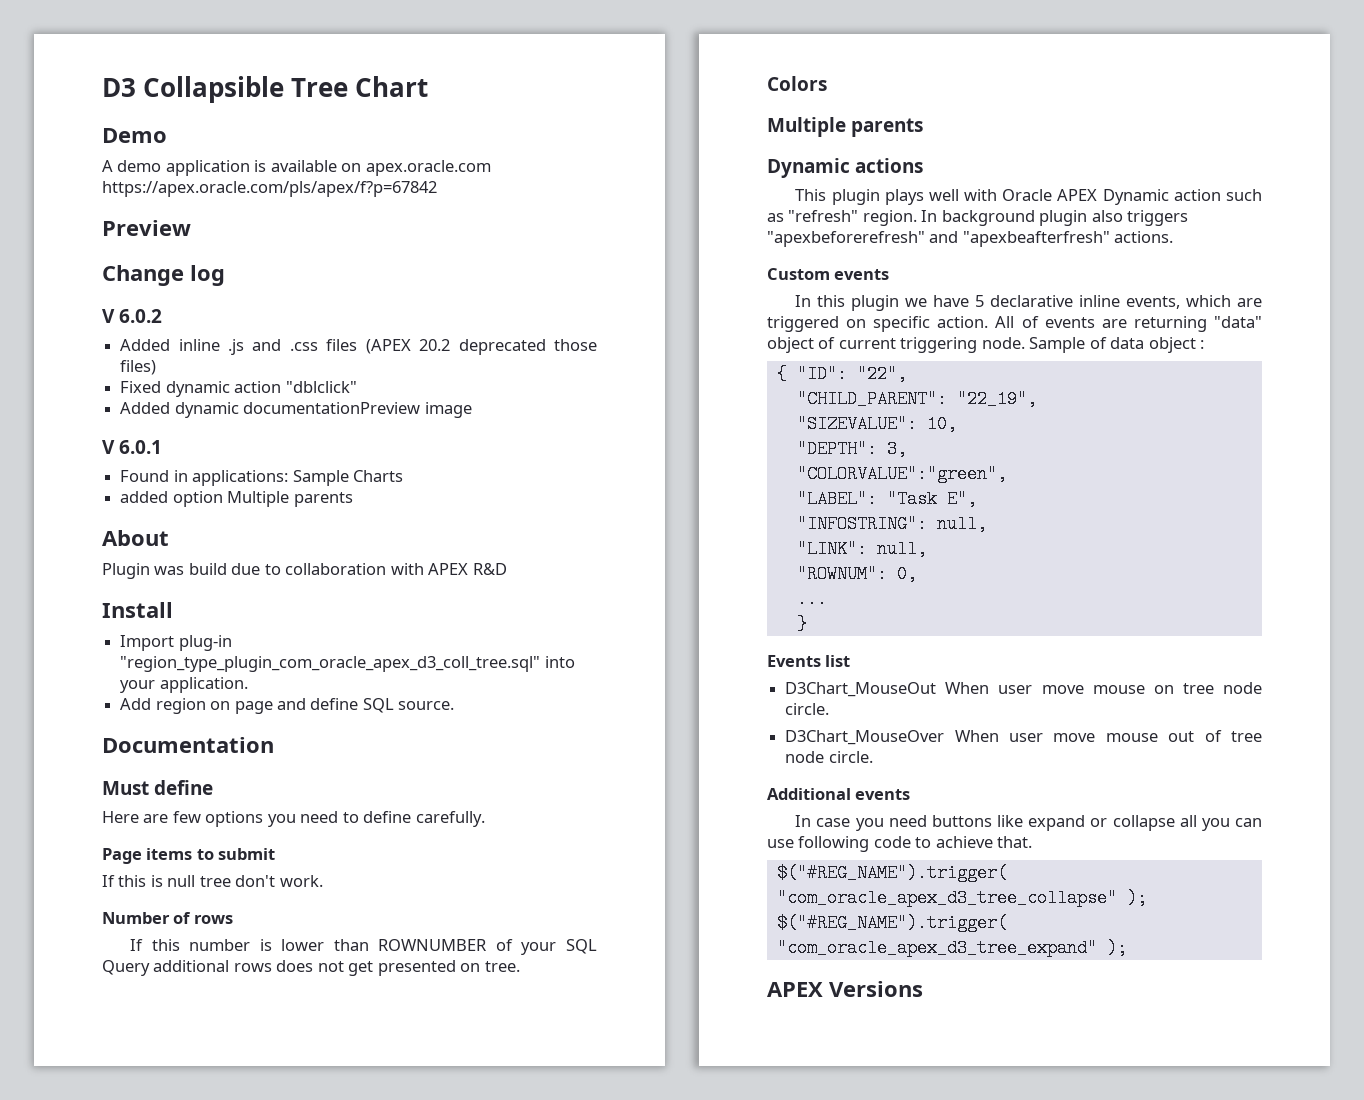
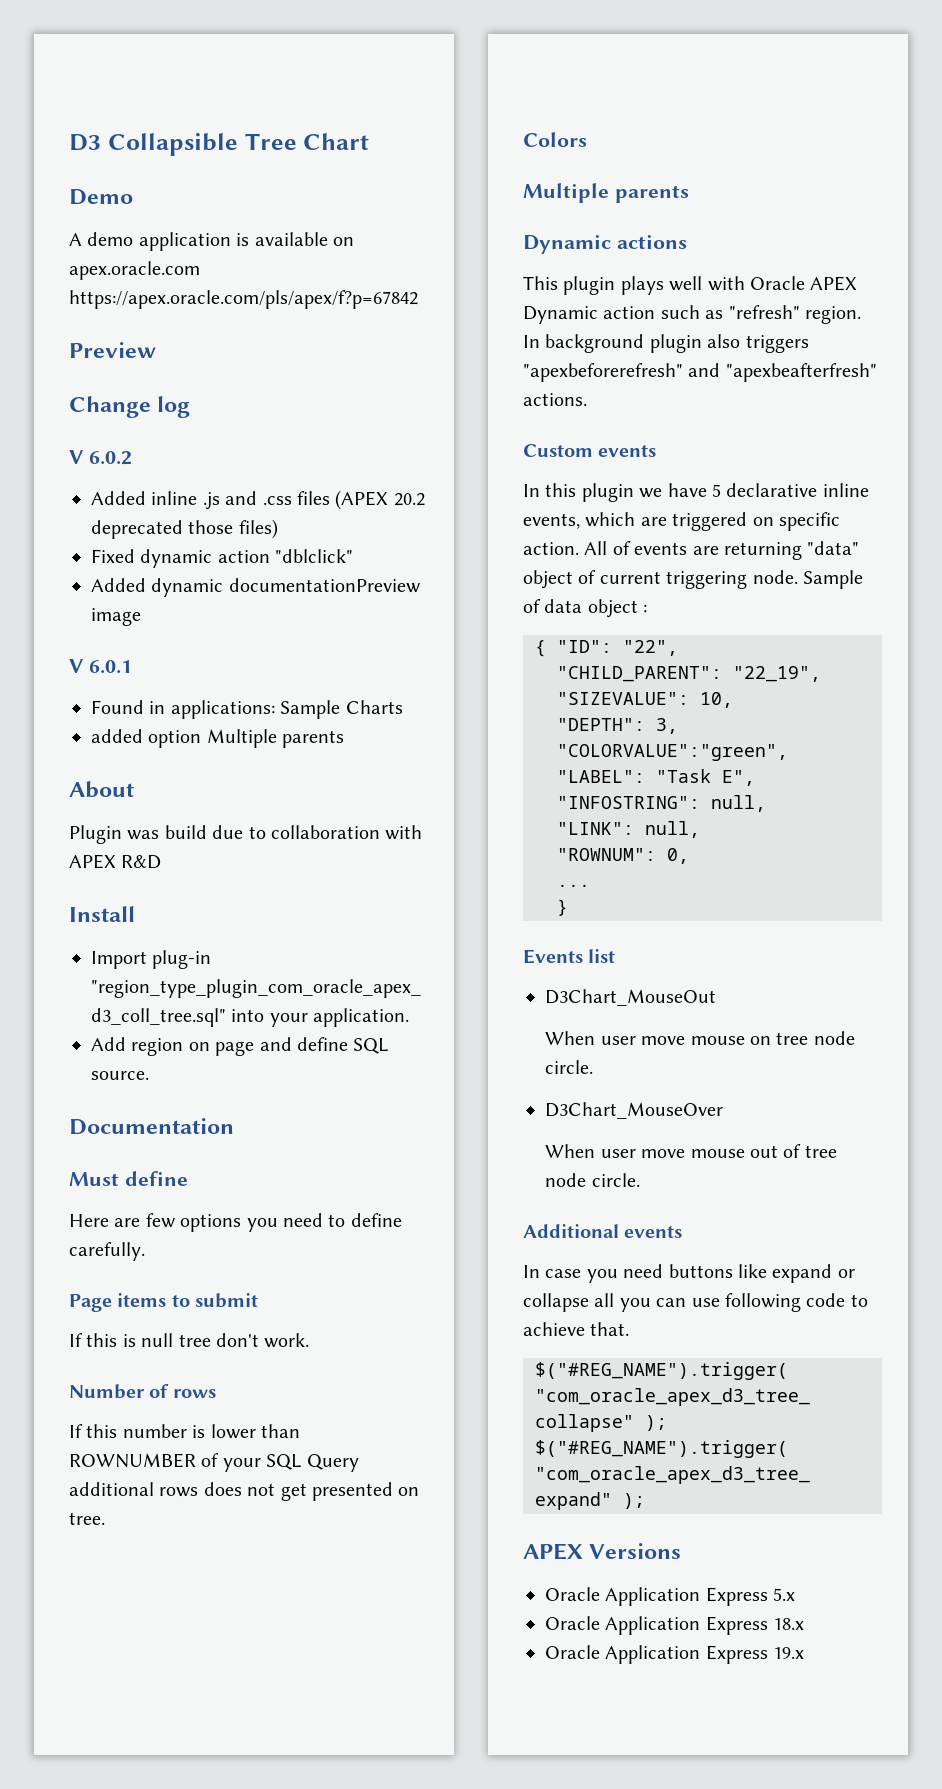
- D3Chart_MouseOut When user move mouse on tree node circle.
+ D3Chart_MouseOut
+ When user move mouse on tree node circle.
- D3Chart_MouseOver When user move mouse out of tree node circle.
+ D3Chart_MouseOver
+ When user move mouse out of tree node circle.
+ Oracle Application Express 5.x
+ Oracle Application Express 18.x
+ Oracle Application Express 19.x

